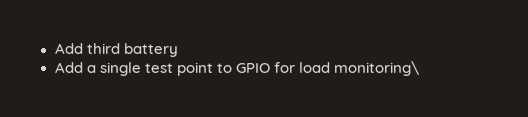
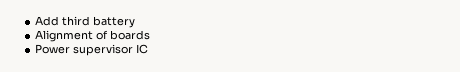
- Add a single test point to GPIO for load monitoring\
+ Alignment of boards
+ Power supervisor IC

